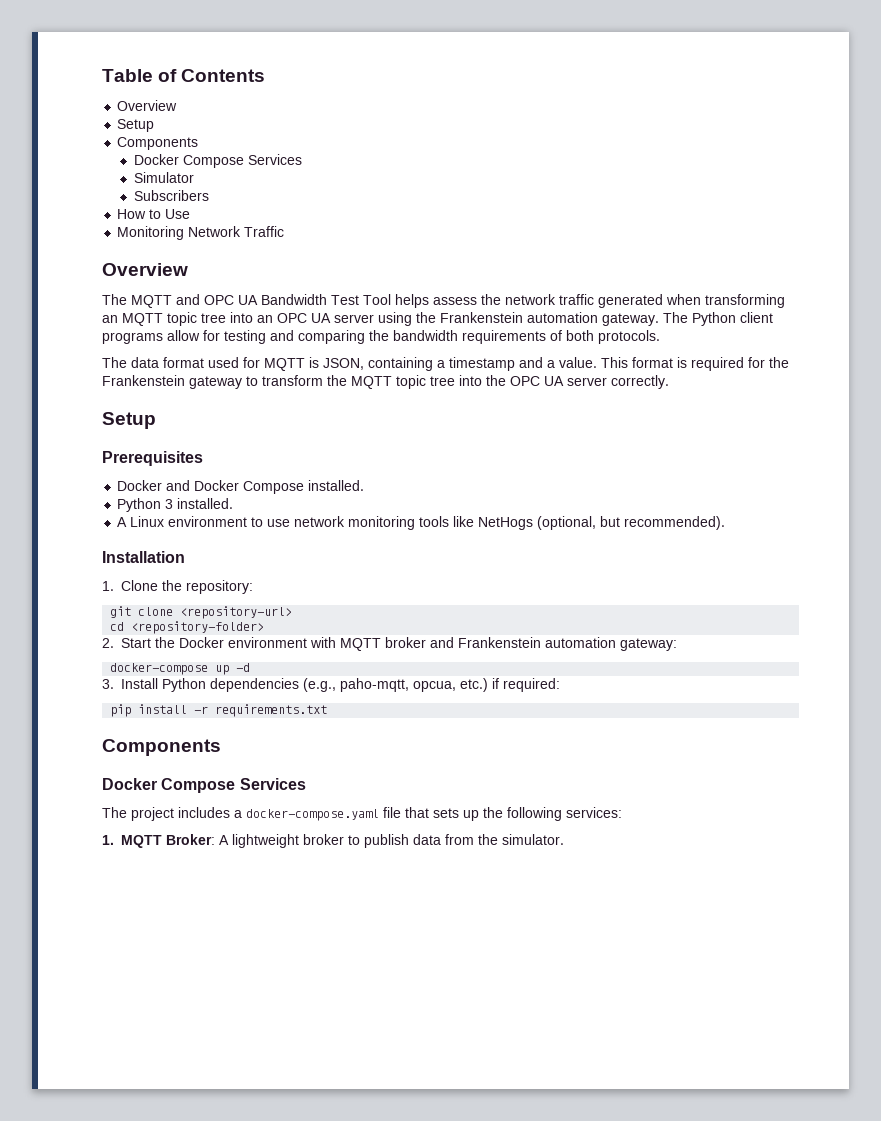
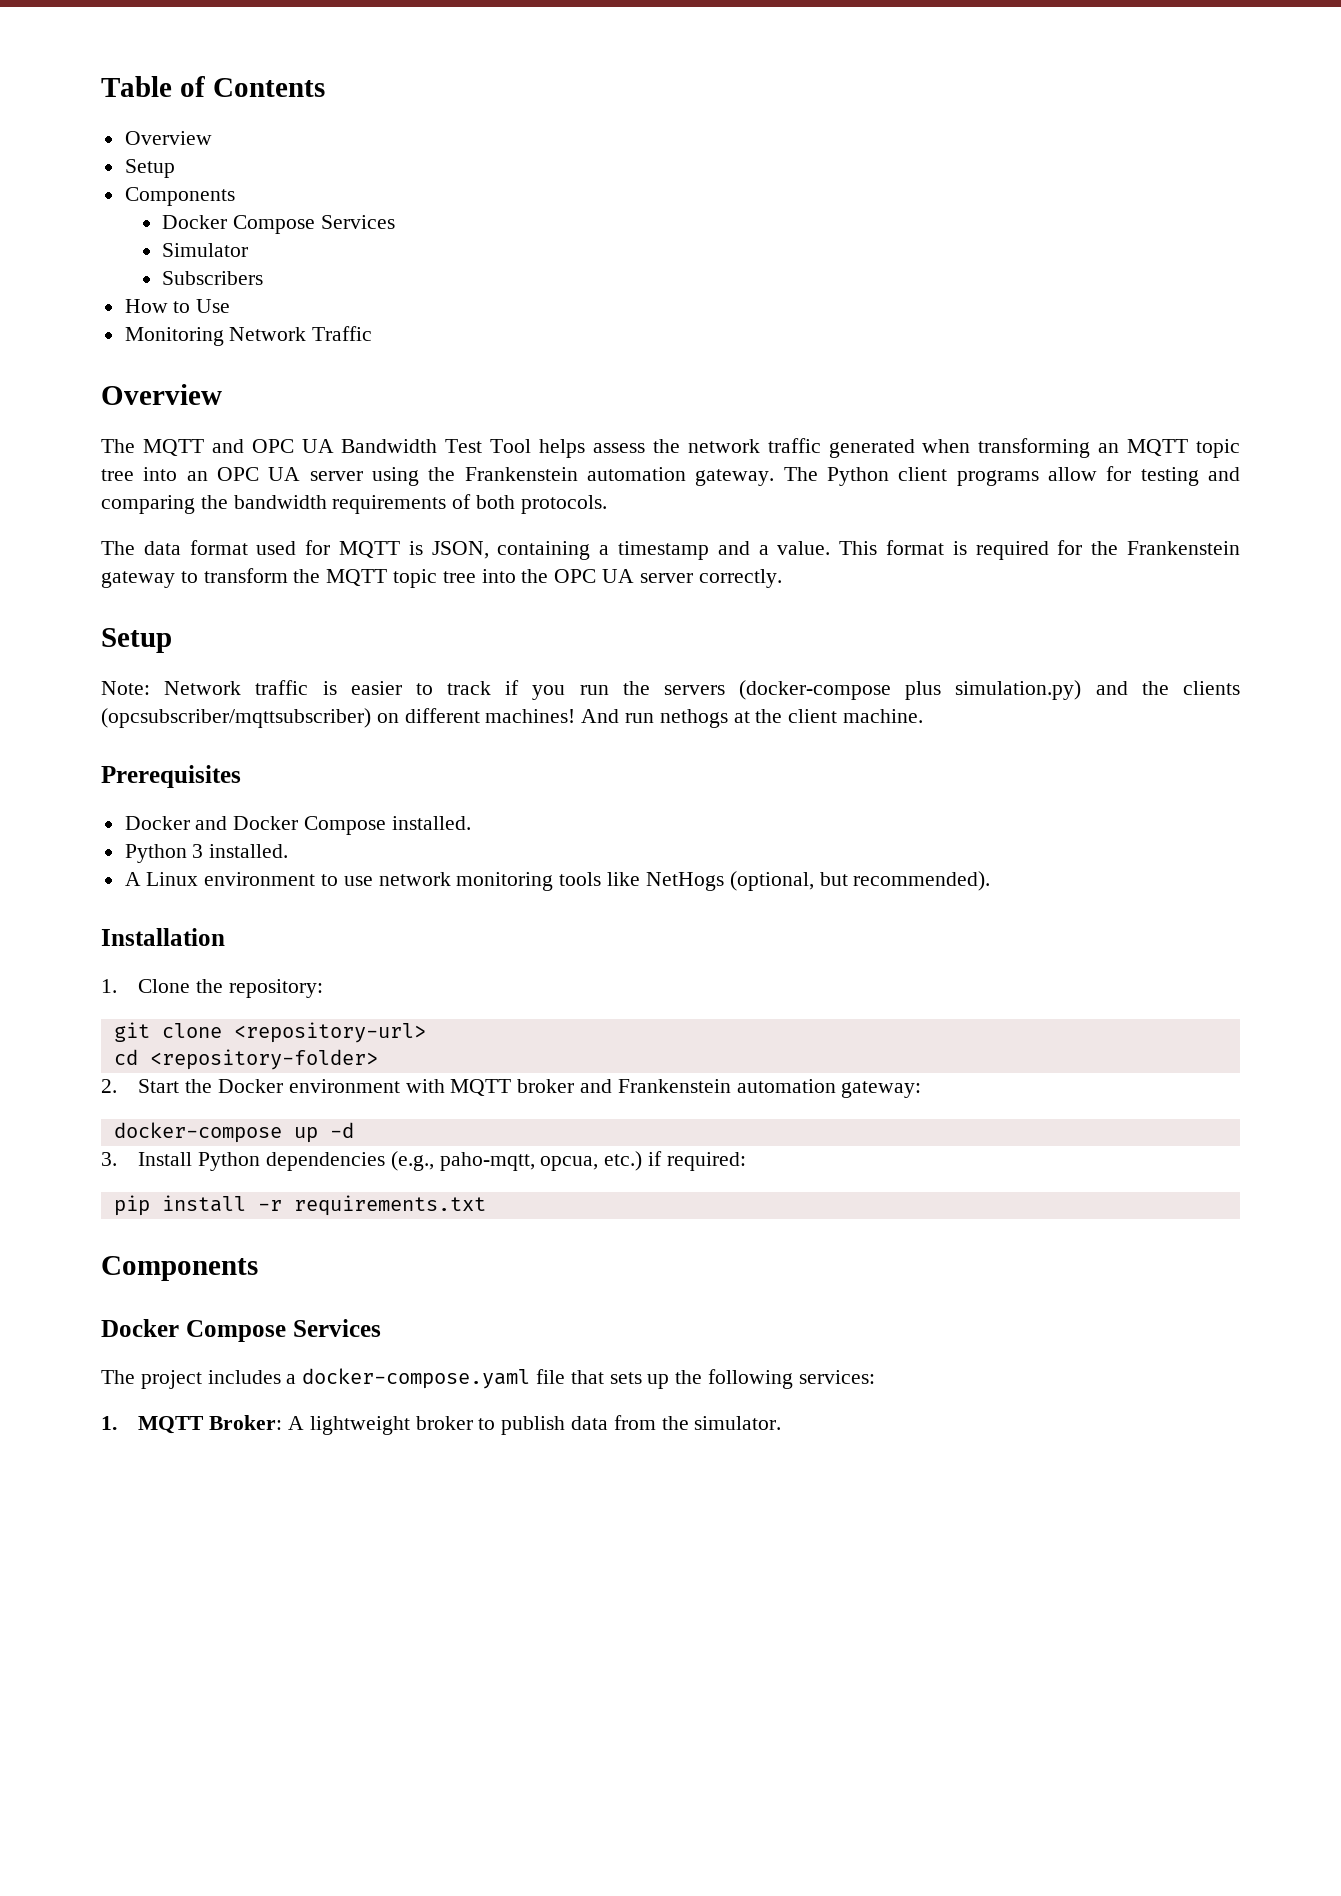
+ Note: Network traffic is easier to track if you run the servers (docker-compose plus simulation.py) and the clients (opcsubscriber/mqttsubscriber) on different machines! And run nethogs at the client machine.

